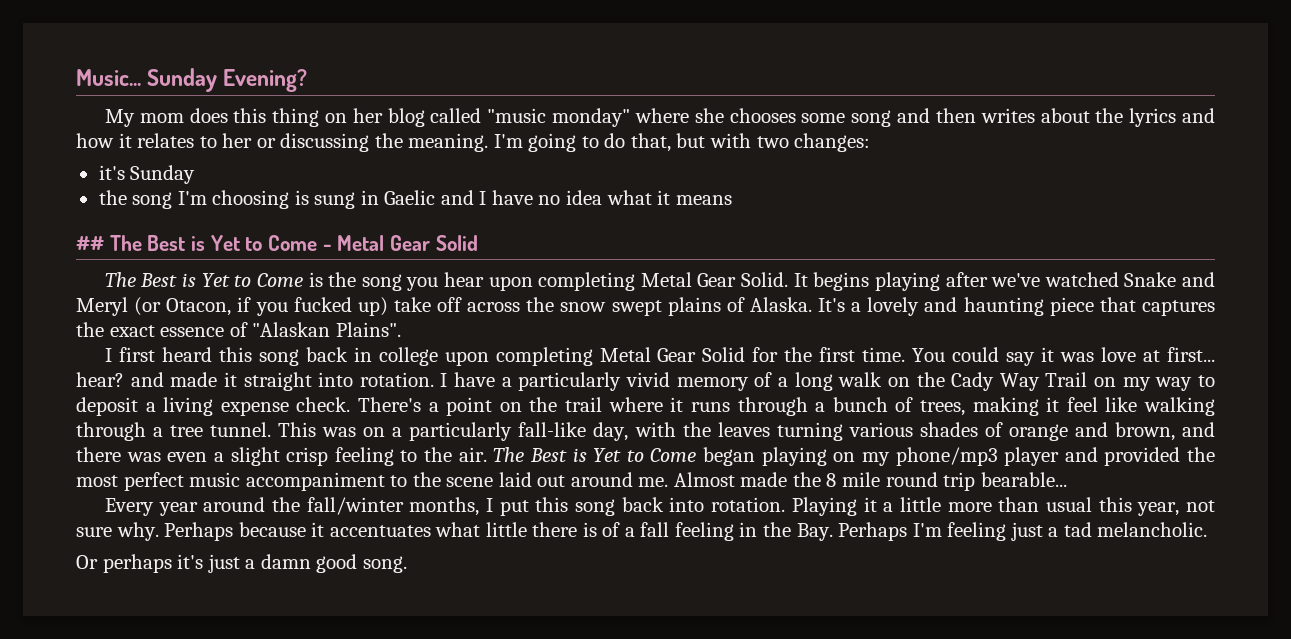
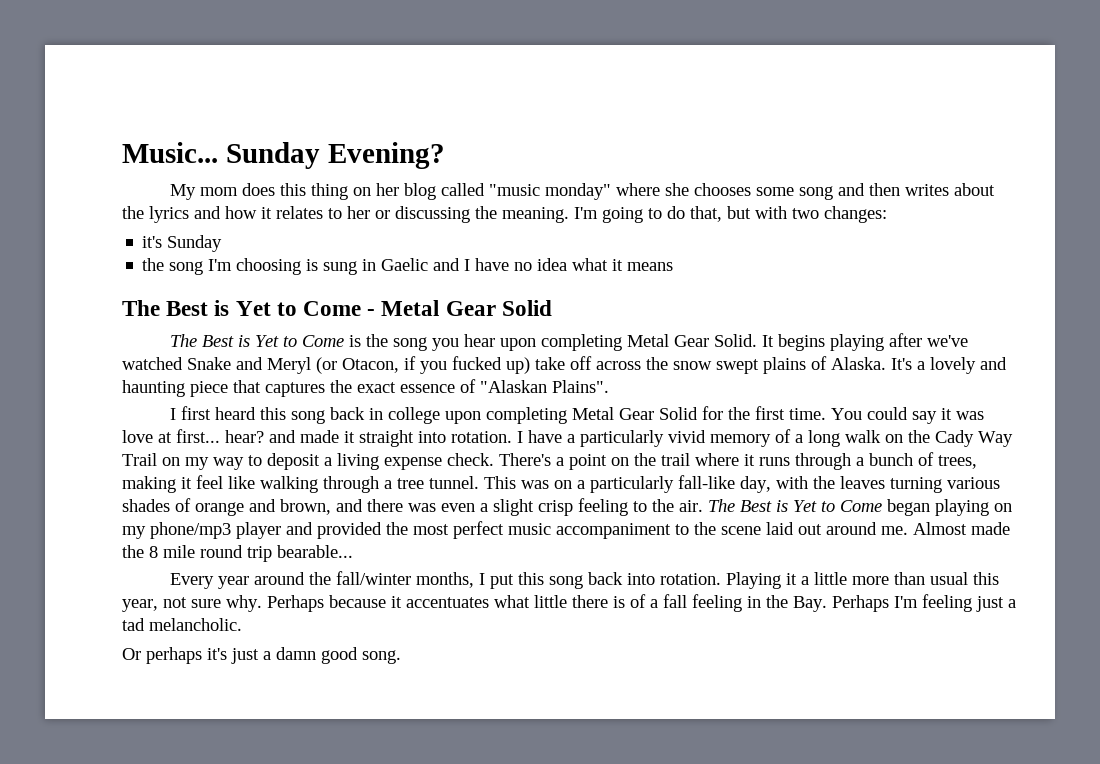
- ## The Best is Yet to Come - Metal Gear Solid
+ The Best is Yet to Come - Metal Gear Solid

